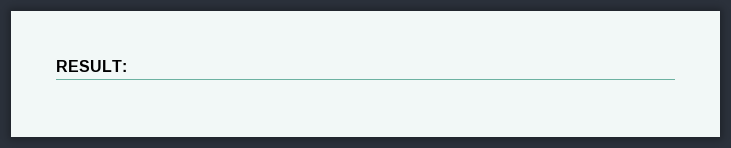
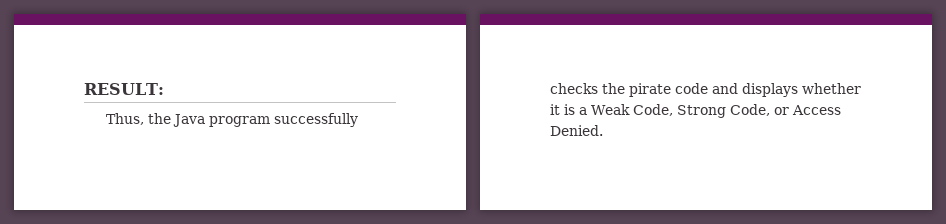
+ Thus, the Java program successfully checks the pirate code and displays whether it is a Weak Code, Strong Code, or Access Denied.

